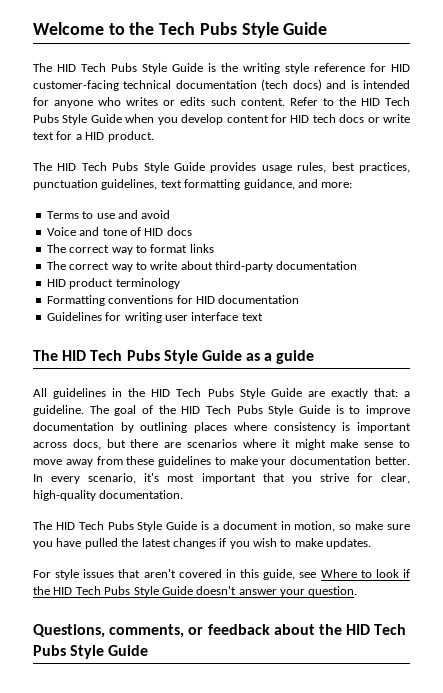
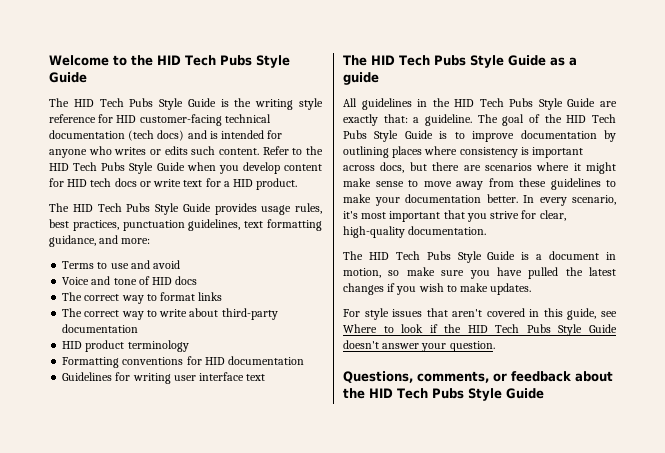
- Welcome to the Tech Pubs Style Guide
+ Welcome to the HID Tech Pubs Style Guide

